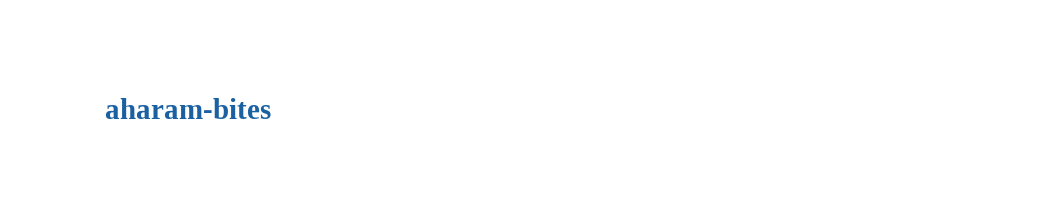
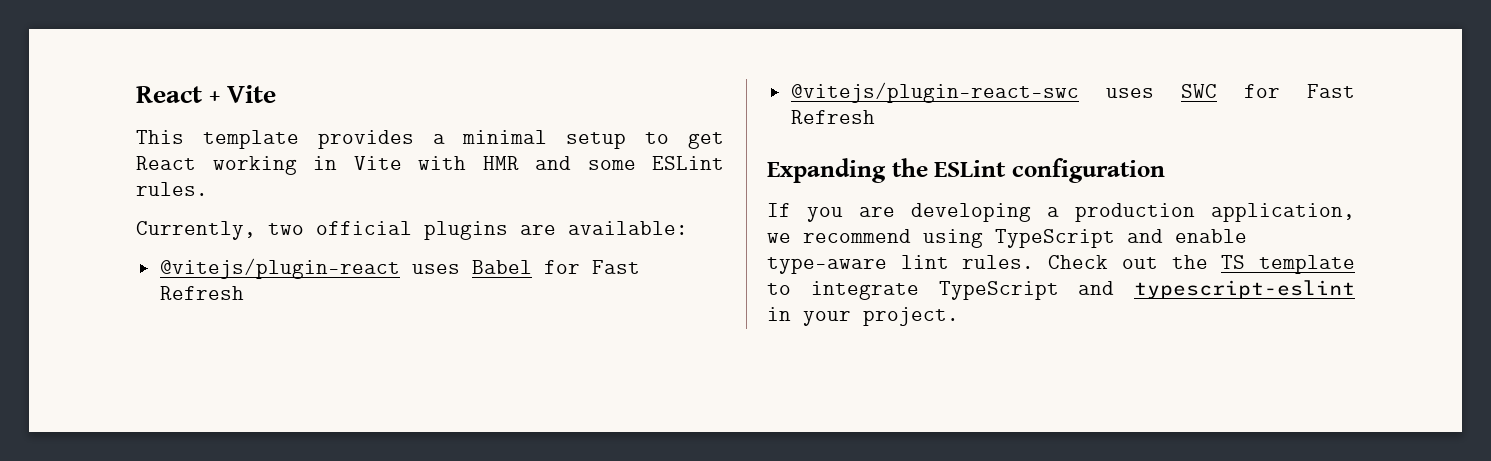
- aharam-bites
+ React + Vite
+ This template provides a minimal setup to get React working in Vite with HMR and some ESLint rules.
+ Currently, two official plugins are available:
+ @vitejs/plugin-react uses Babel for Fast Refresh
+ @vitejs/plugin-react-swc uses SWC for Fast Refresh
+ Expanding the ESLint configuration
+ If you are developing a production application, we recommend using TypeScript and enable type-aware lint rules. Check out the TS template to integrate TypeScript and typescript-eslint in your project.

